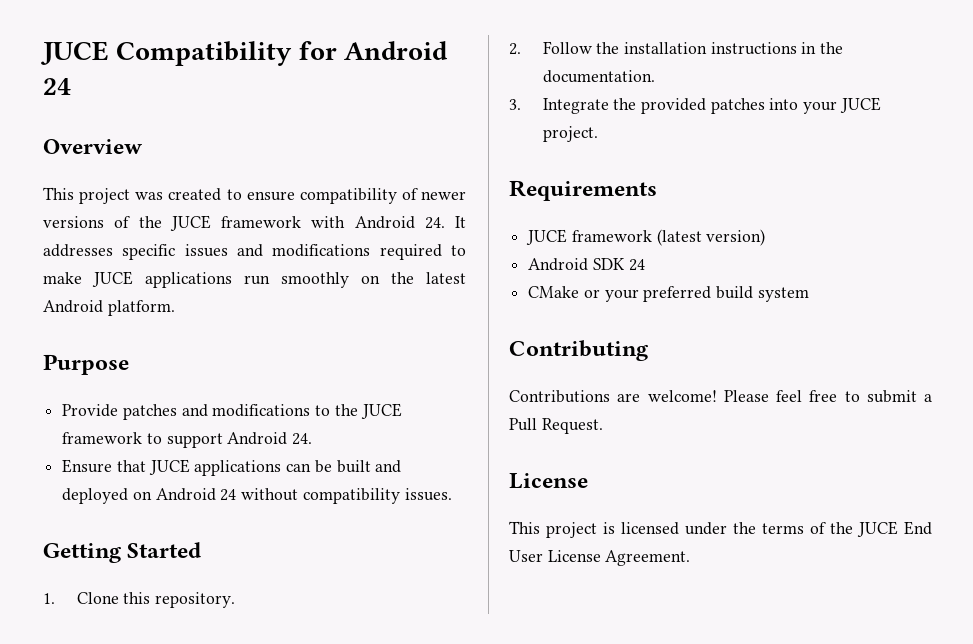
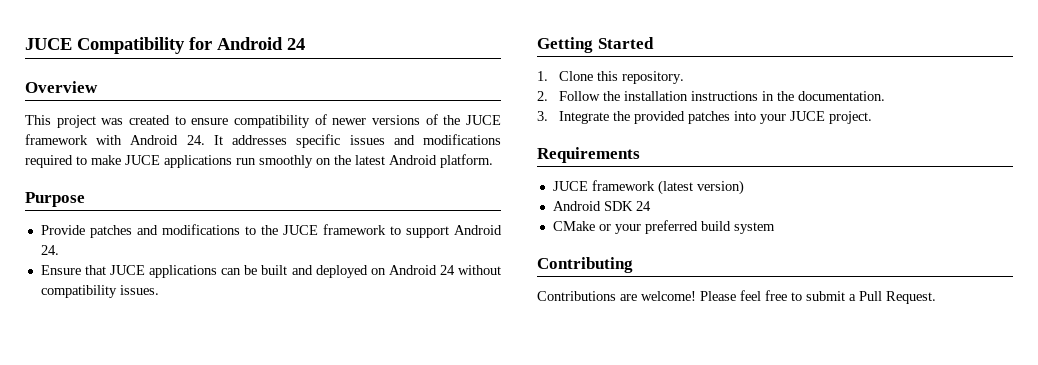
  Please feel free to submit a Pull Request.
- License
- This project is licensed under the terms of the JUCE End User License Agreement.

